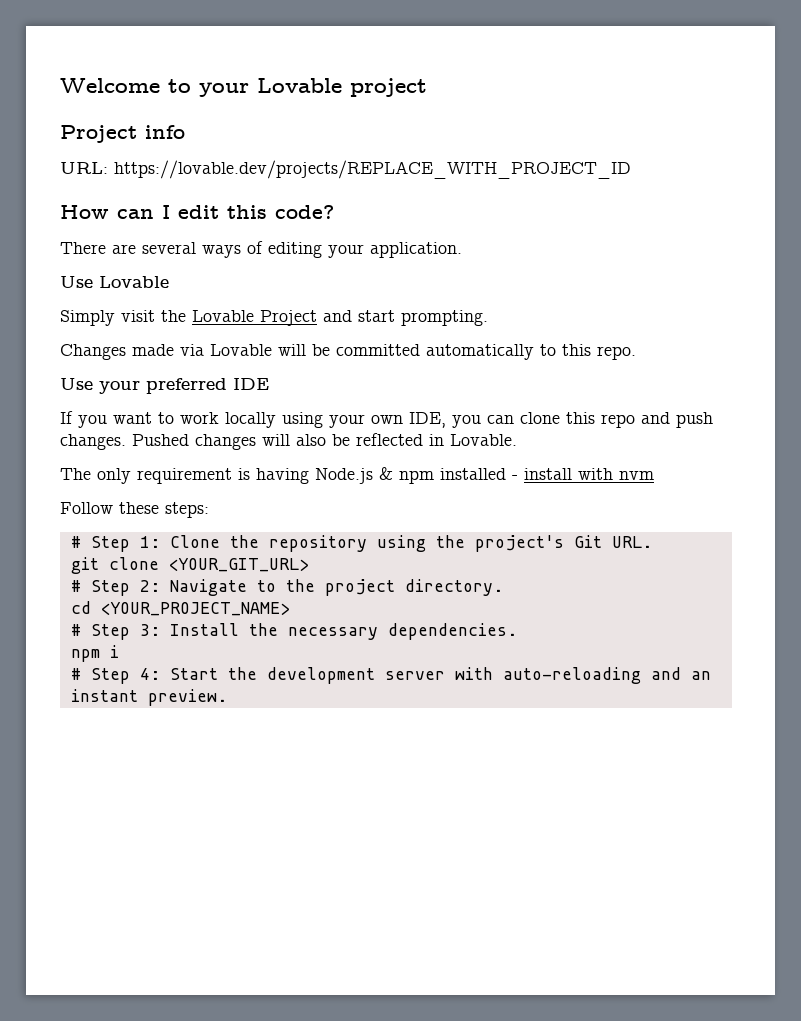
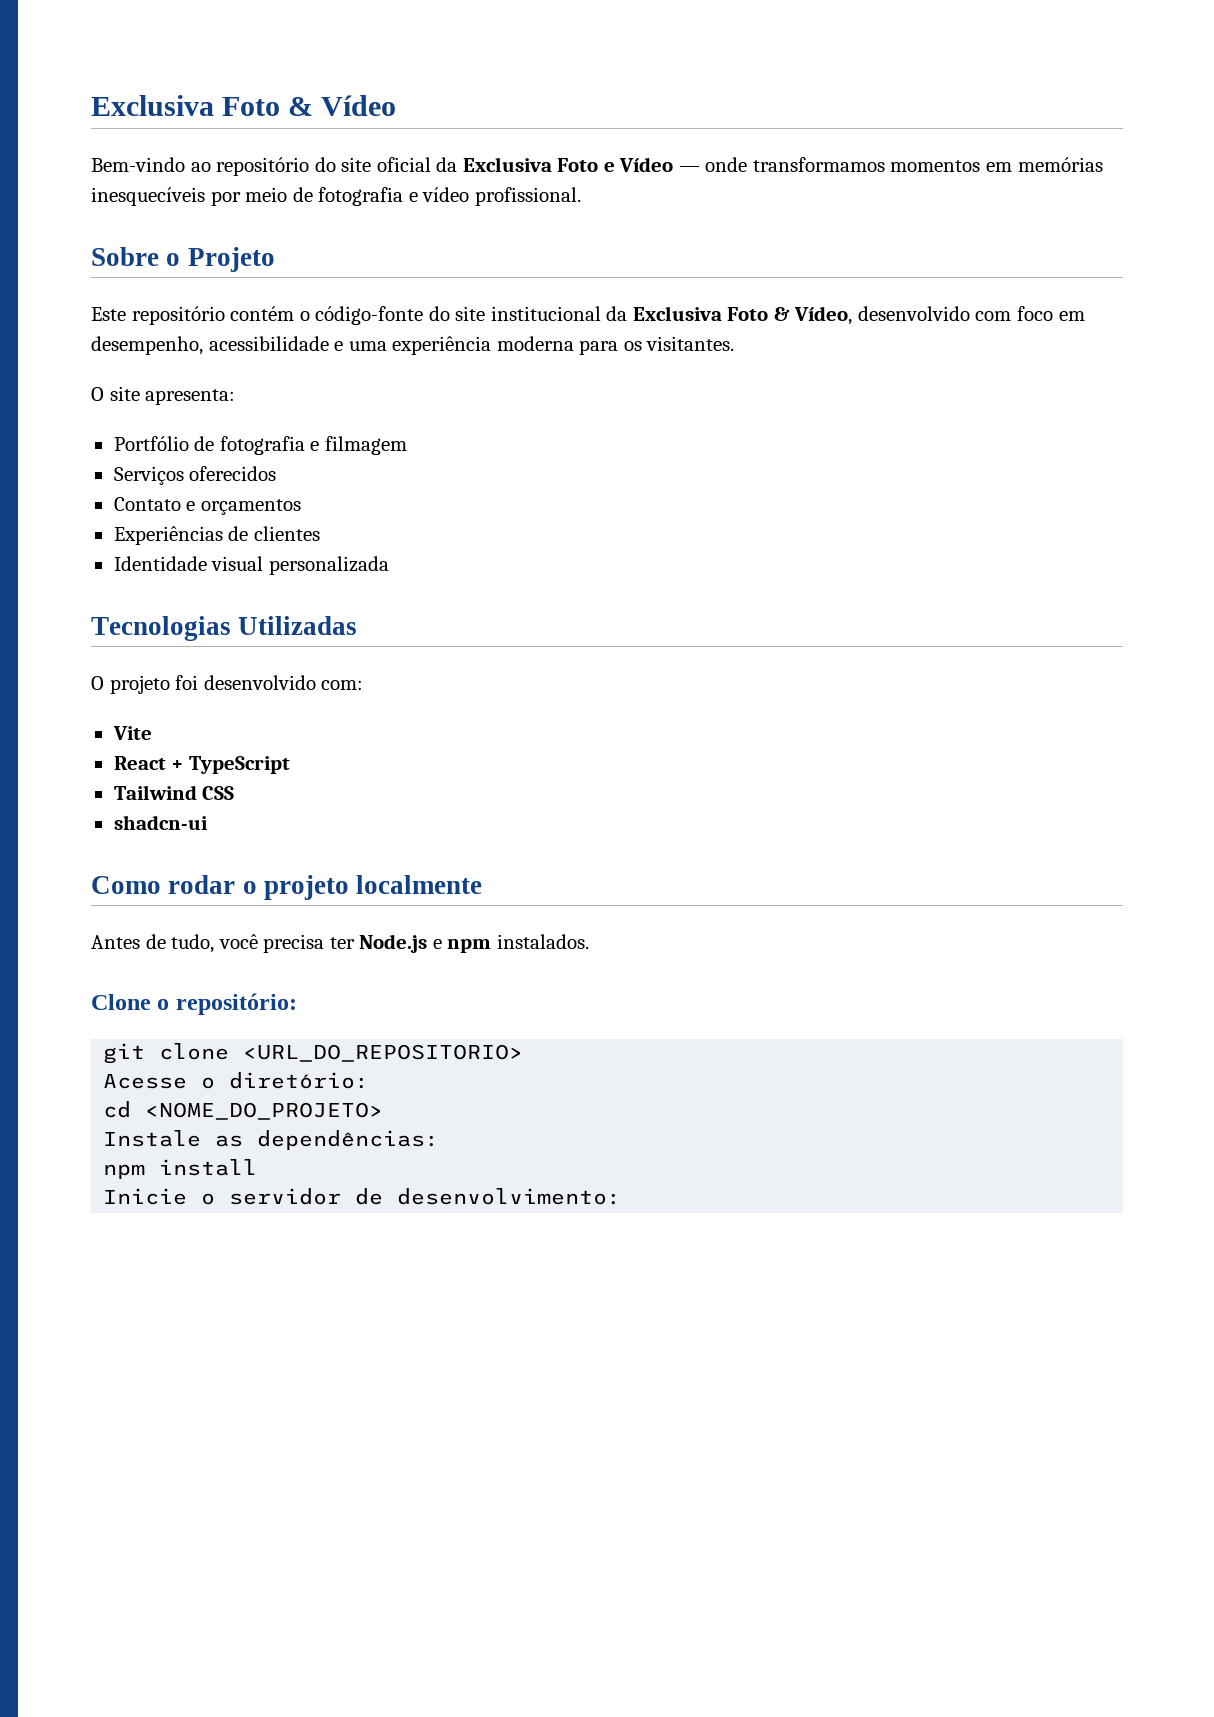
- Welcome to your Lovable project
- Project info
- URL: https://lovable.dev/projects/REPLACE_WITH_PROJECT_ID
- How can I edit this code?
- There are several ways of editing your application.
- Use Lovable
- Simply visit the Lovable Project and start prompting.
- Changes made via Lovable will be committed automatically to this repo.
- Use your preferred IDE
- If you want to work locally using your own IDE, you can clone this repo and push changes. Pushed changes will also be reflected in Lovable.
- The only requirement is having Node.js & npm installed - install with nvm
- Follow these steps:
- # Step 1: Clone the repository using the project's Git URL.
- git clone <YOUR_GIT_URL>
- # Step 2: Navigate to the project directory.
- cd <YOUR_PROJECT_NAME>
- # Step 3: Install the necessary dependencies.
- npm i
- # Step 4: Start the development server with auto-reloading and an instant preview.
+ Exclusiva Foto & Vídeo
+ Bem-vindo ao repositório do site oficial da Exclusiva Foto e Vídeo — onde transformamos momentos em memórias inesquecíveis por meio de fotografia e vídeo profissional.
+ Sobre o Projeto
+ Este repositório contém o código-fonte do site institucional da Exclusiva Foto & Vídeo, desenvolvido com foco em desempenho, acessibilidade e uma experiência moderna para os visitantes.
+ O site apresenta:
+ Portfólio de fotografia e filmagem
+ Serviços oferecidos
+ Contato e orçamentos
+ Experiências de clientes
+ Identidade visual personalizada
+ Tecnologias Utilizadas
+ O projeto foi desenvolvido com:
+ Vite
+ React + TypeScript
+ Tailwind CSS
+ shadcn-ui
+ Como rodar o projeto localmente
+ Antes de tudo, você precisa ter Node.js e npm instalados.
+ Clone o repositório:
+ git clone <URL_DO_REPOSITORIO>
+ Acesse o diretório:
+ cd <NOME_DO_PROJETO>
+ Instale as dependências:
+ npm install
+ Inicie o servidor de desenvolvimento:

